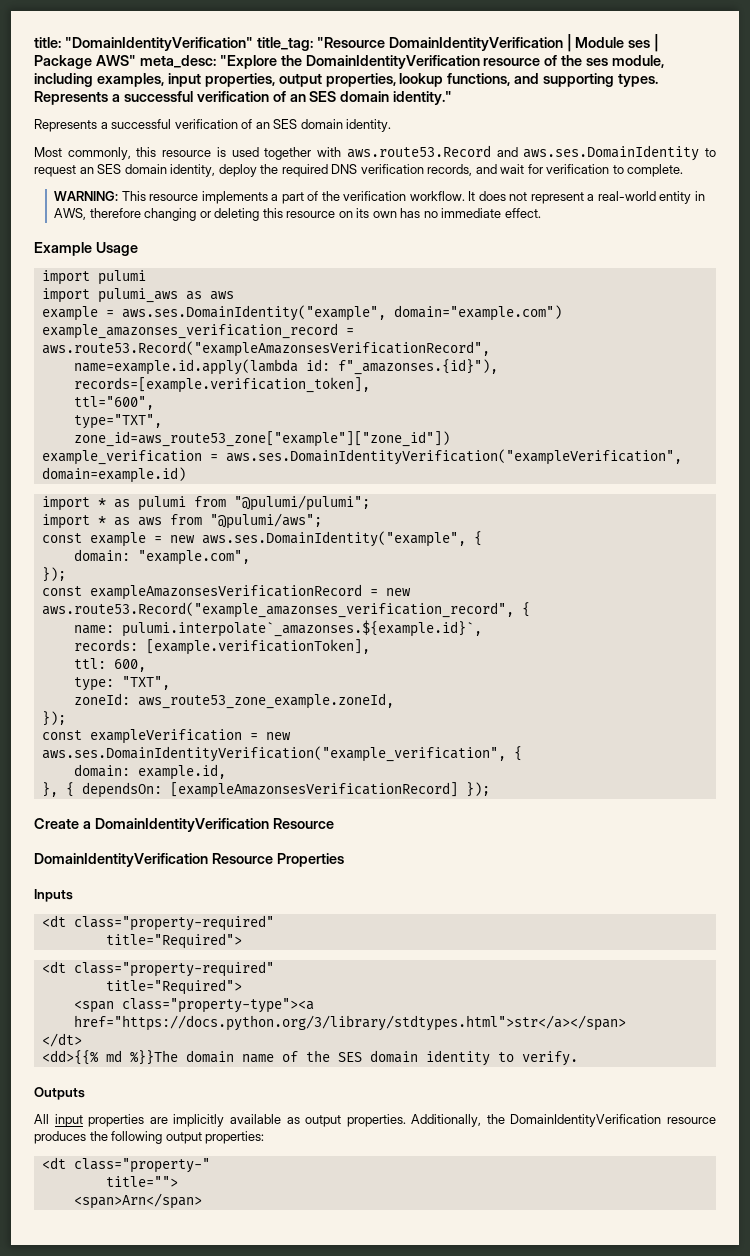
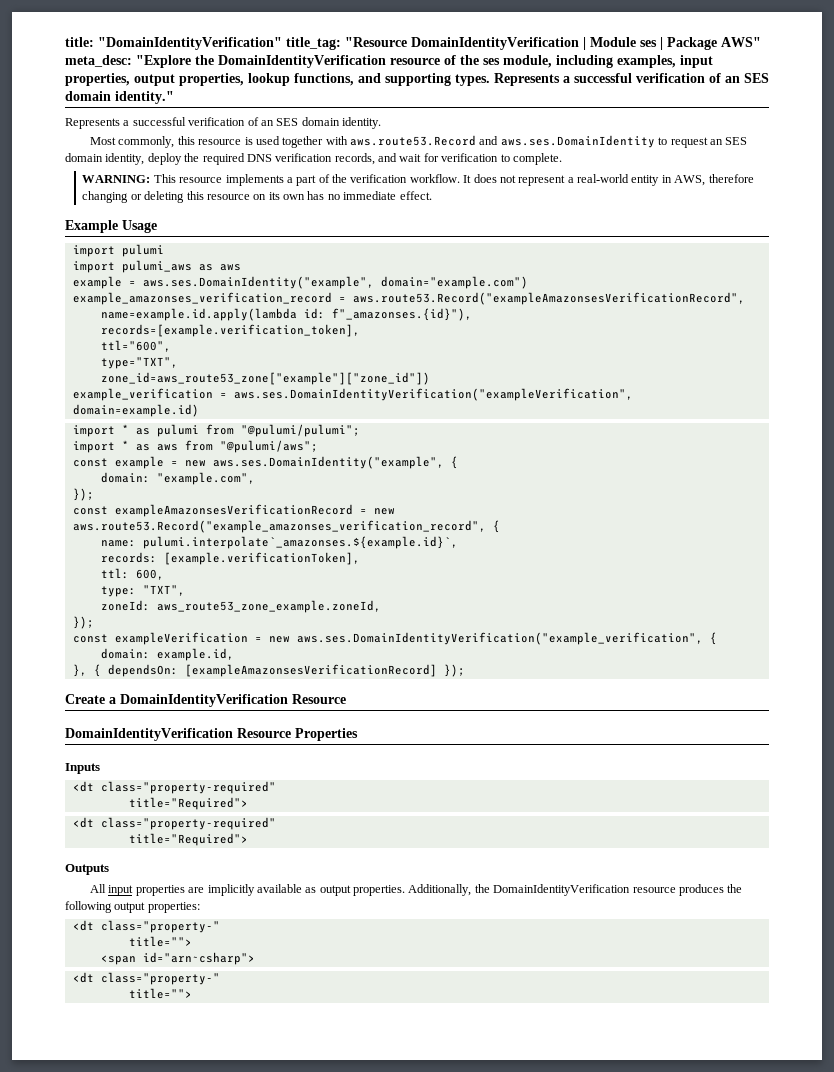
- <span class="property-type"><a href="https://docs.python.org/3/library/stdtypes.html">str</a></span>
- </dt>
- <dd>{{% md %}}The domain name of the SES domain identity to verify.
- <span>Arn</span>
+ <span id="arn~csharp">
+ <dt class="property-"
+ title="">

